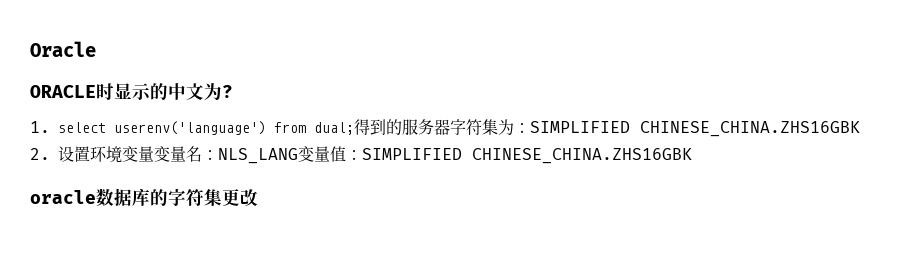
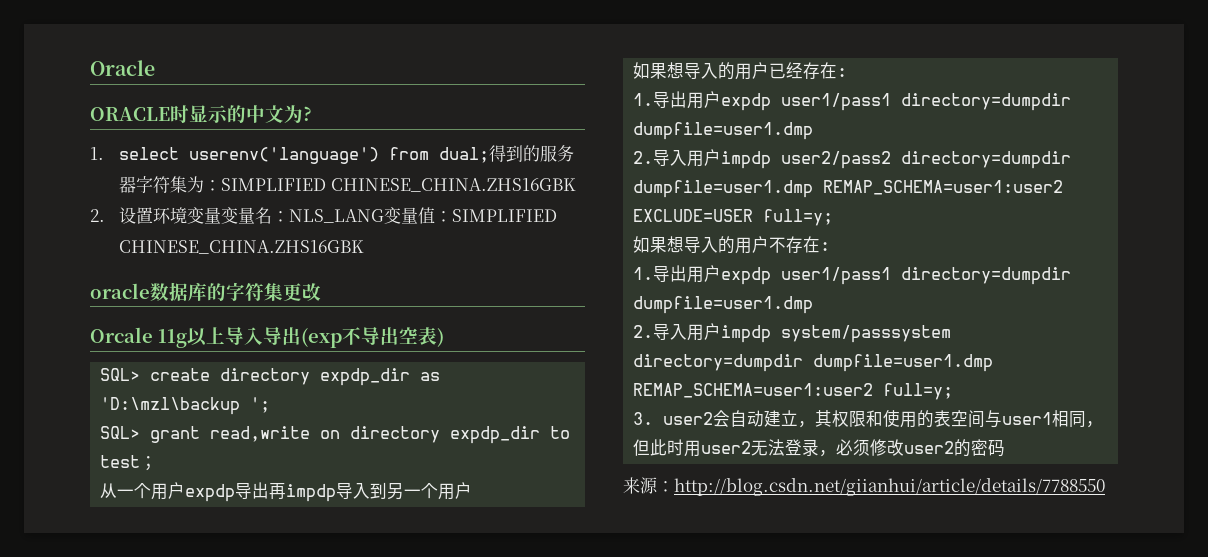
+ Orcale 11g以上导入导出(exp不导出空表)
+ SQL> create directory expdp_dir as 'D:\mzl\backup ';
+ SQL> grant read,write on directory expdp_dir to test；
+ 从一个用户expdp导出再impdp导入到另一个用户
+ 如果想导入的用户已经存在:
+ 1.导出用户expdp user1/pass1 directory=dumpdir dumpfile=user1.dmp
+ 2.导入用户impdp user2/pass2 directory=dumpdir dumpfile=user1.dmp REMAP_SCHEMA=user1:user2 EXCLUDE=USER full=y;
+ 如果想导入的用户不存在:
+ 1.导出用户expdp user1/pass1 directory=dumpdir dumpfile=user1.dmp
+ 2.导入用户impdp system/passsystem directory=dumpdir dumpfile=user1.dmp REMAP_SCHEMA=user1:user2 full=y;
+ 3. user2会自动建立，其权限和使用的表空间与user1相同，但此时用user2无法登录，必须修改user2的密码
+ 来源：http://blog.csdn.net/giianhui/article/details/7788550

